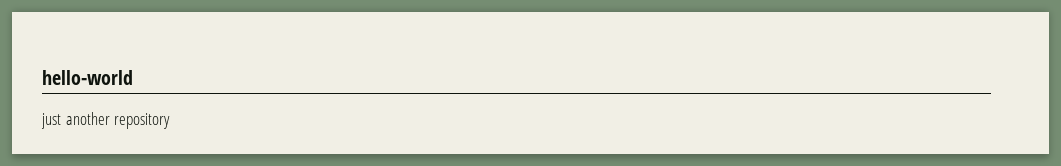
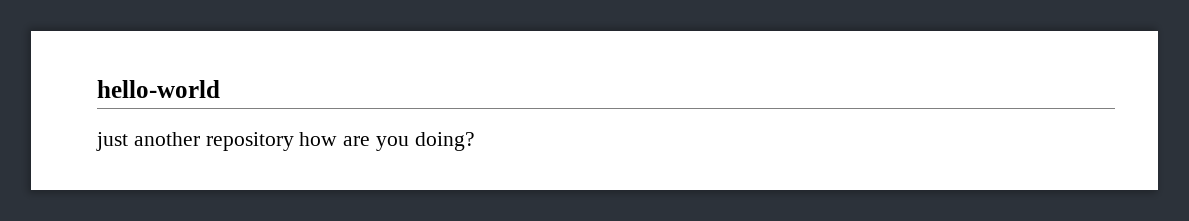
- just another repository
+ just another repository how are you doing?

